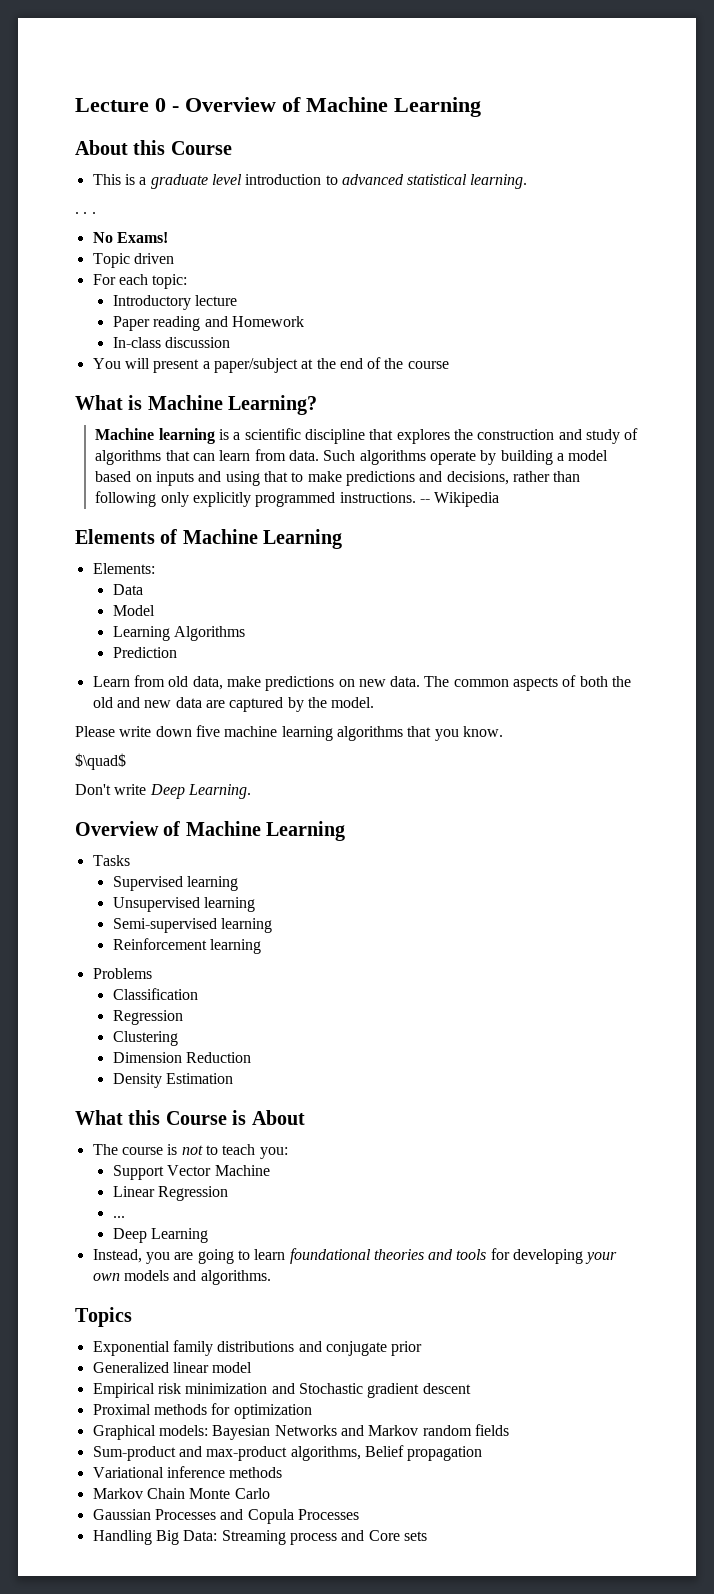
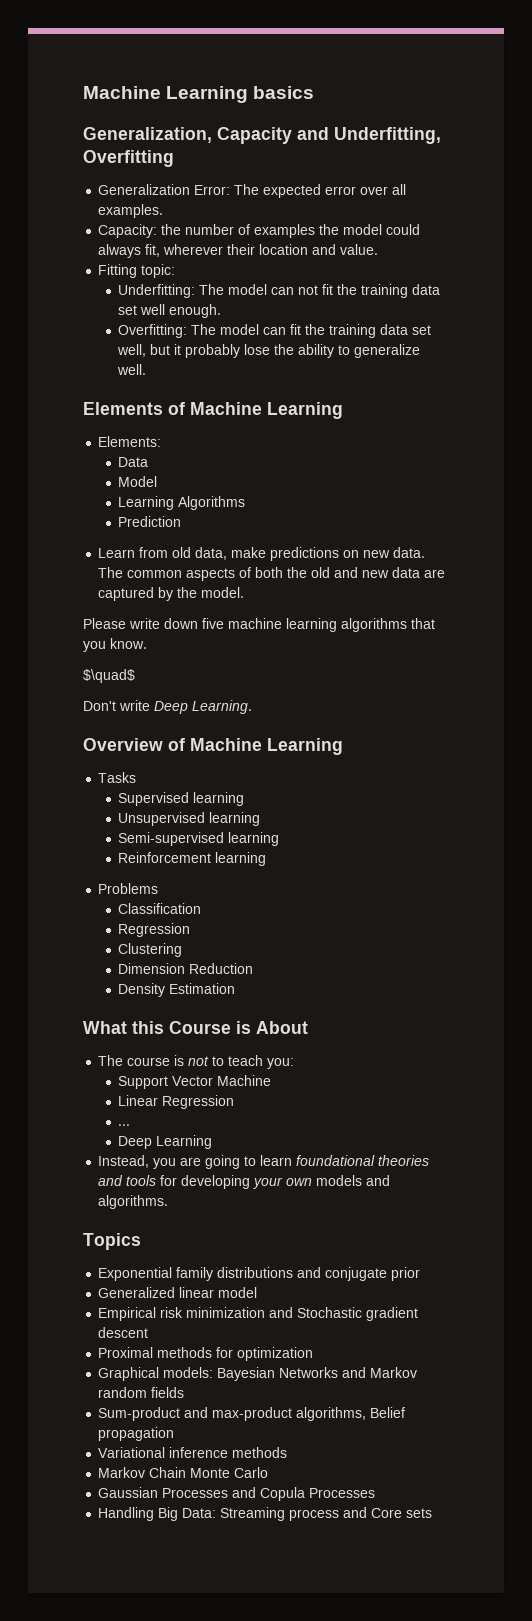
- Lecture 0 - Overview of Machine Learning
- About this Course
- This is a graduate level introduction to advanced statistical learning.
- . . .
- No Exams!
- Topic driven
- For each topic:
- Introductory lecture
- Paper reading and Homework
- In-class discussion
- You will present a paper/subject at the end of the course
- What is Machine Learning?
- Machine learning is a scientific discipline that explores the construction and study of algorithms that can learn from data. Such algorithms operate by building a model based on inputs and using that to make predictions and decisions, rather than following only explicitly programmed instructions. -- Wikipedia
+ Machine Learning basics
+ Generalization, Capacity and Underfitting, Overfitting
+ Generalization Error: The expected error over all examples.
+ Capacity: the number of examples the model could always fit, wherever their location and value.
+ Fitting topic:
+ Underfitting: The model can not fit the training data set well enough.
+ Overfitting: The model can fit the training data set well, but it probably lose the ability to generalize well.

